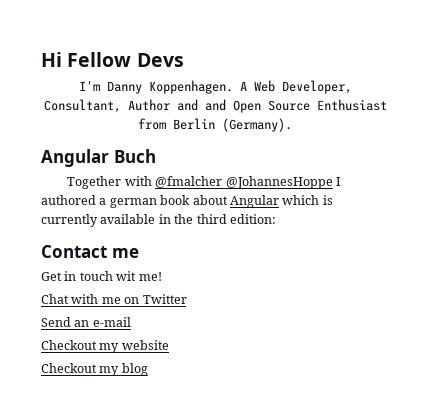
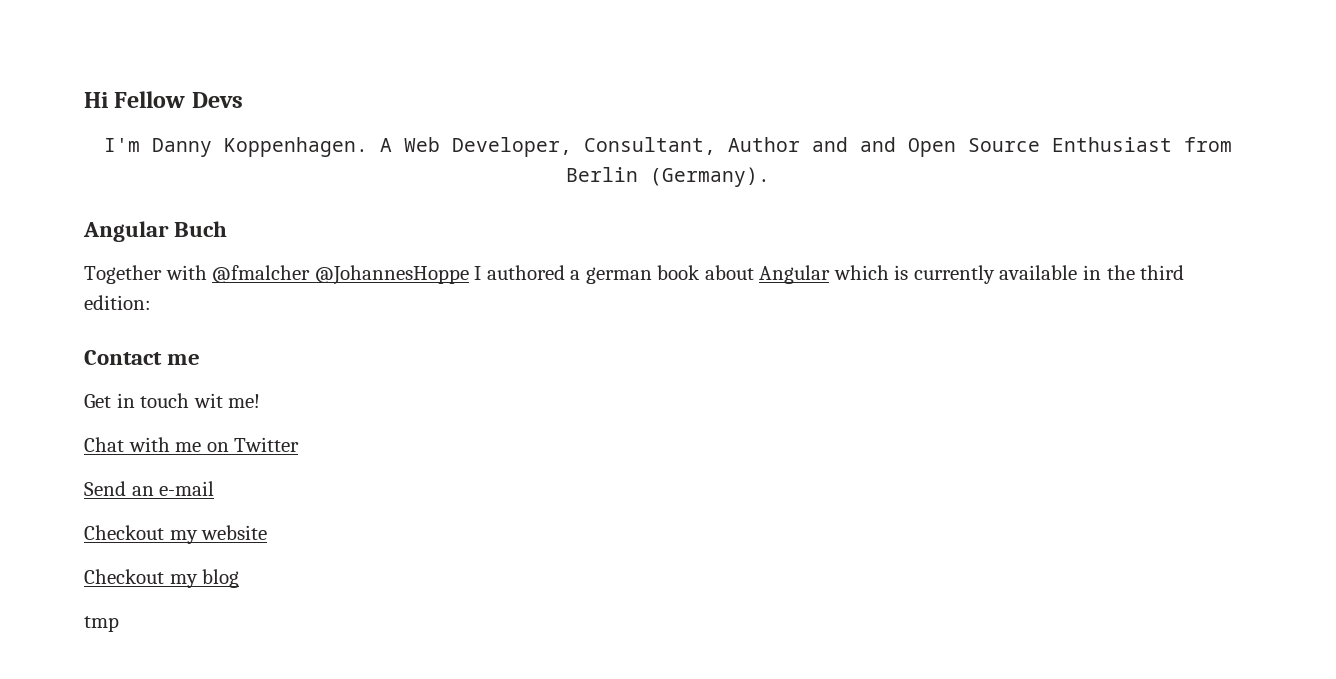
+ tmp

